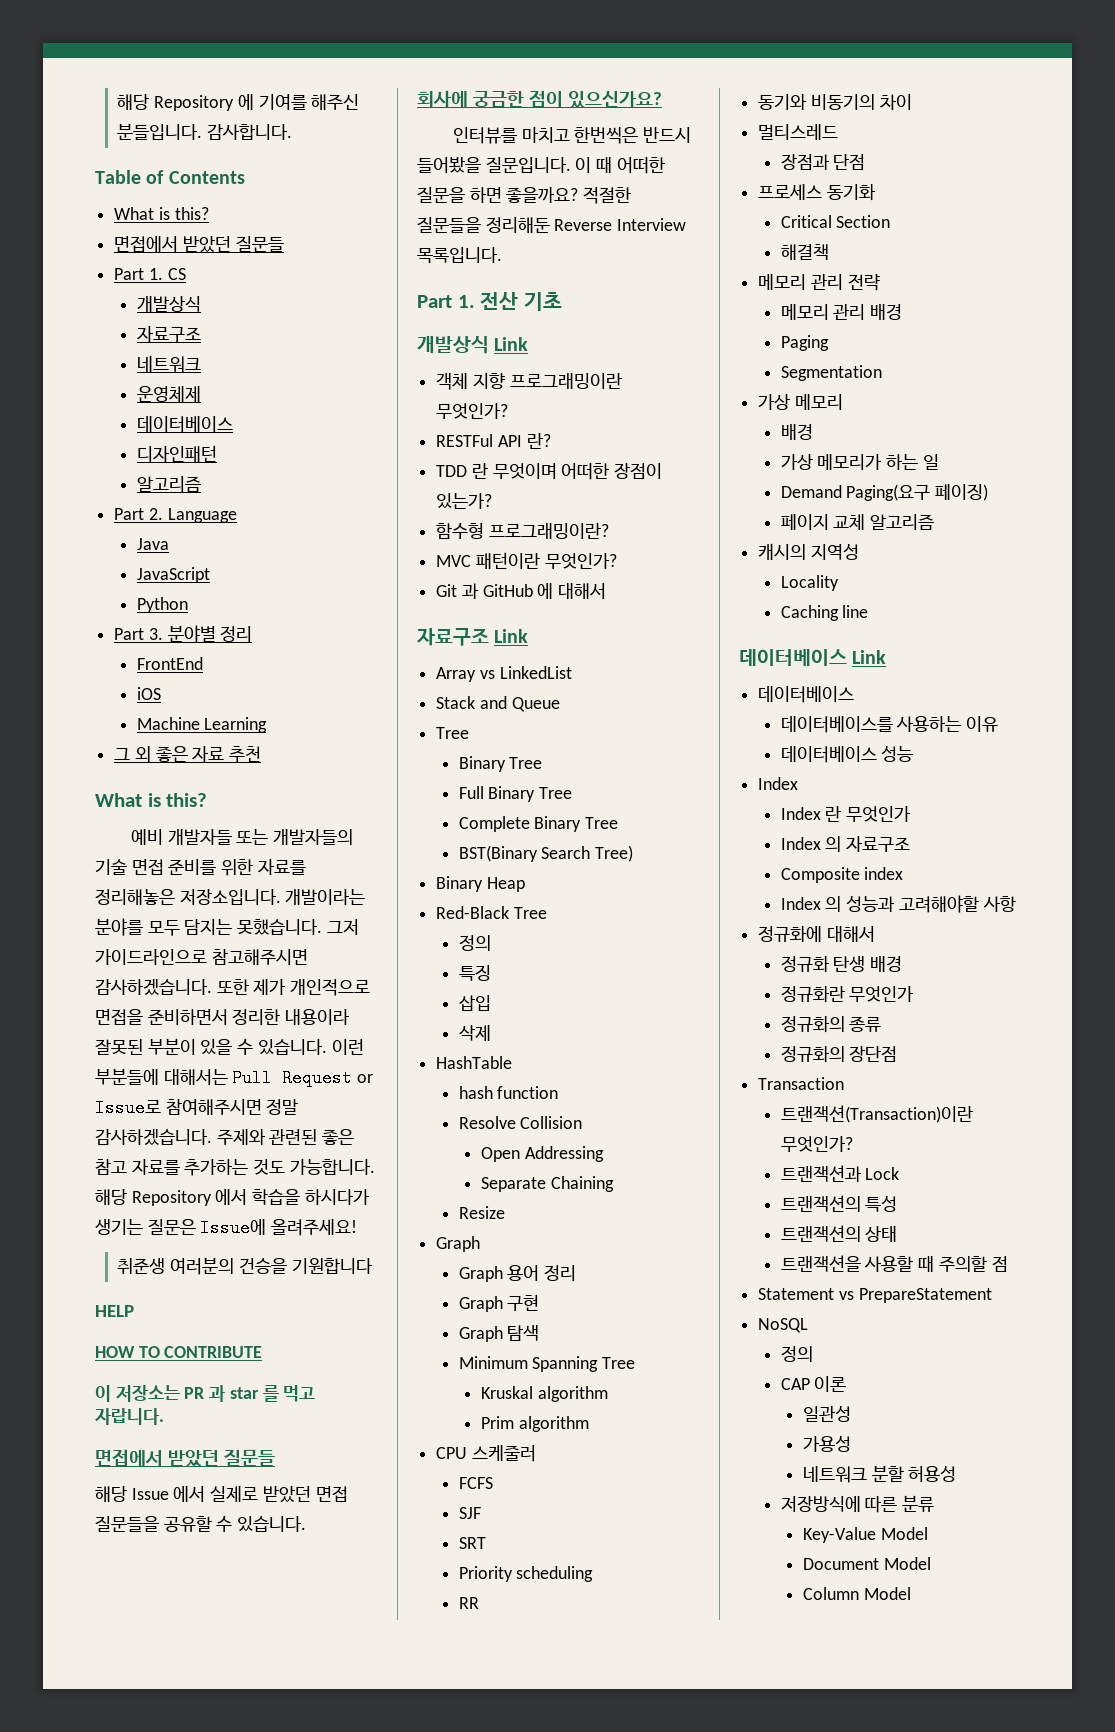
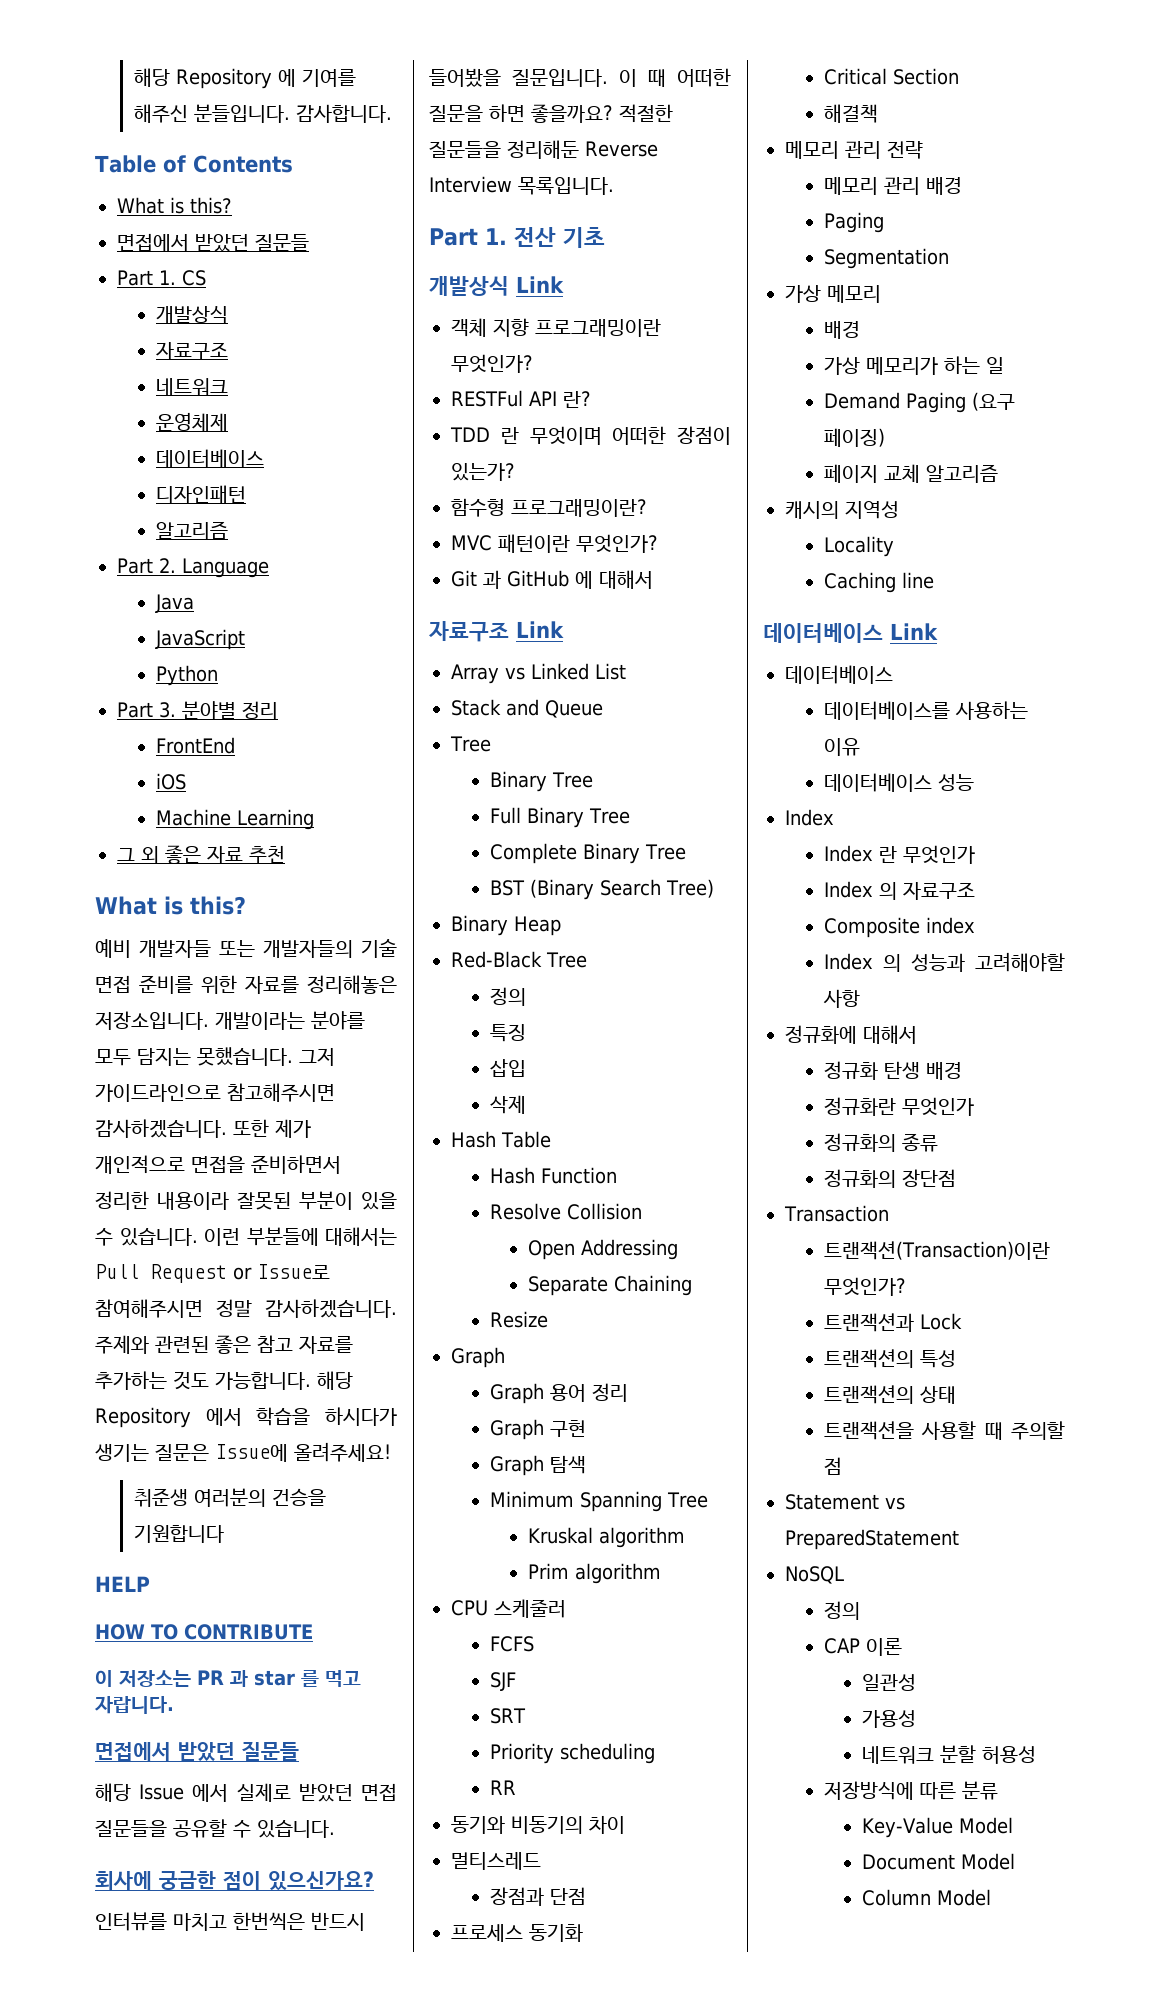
- Array vs LinkedList
+ Array vs Linked List
- BST(Binary Search Tree)
+ BST (Binary Search Tree)
- HashTable
- hash function
+ Hash Table
+ Hash Function
- Demand Paging(요구 페이징)
+ Demand Paging (요구 페이징)
- Statement vs PrepareStatement
+ Statement vs PreparedStatement

